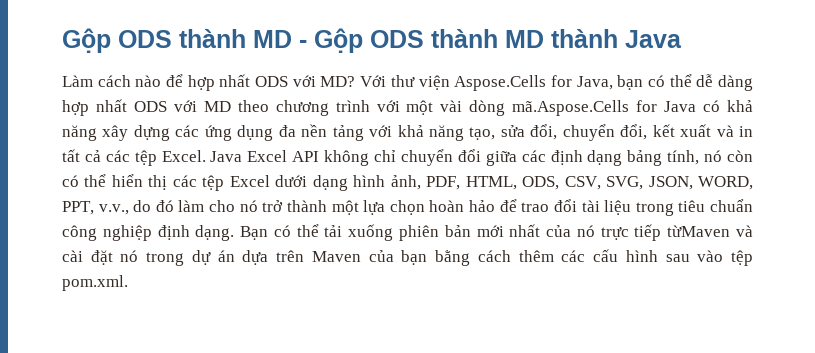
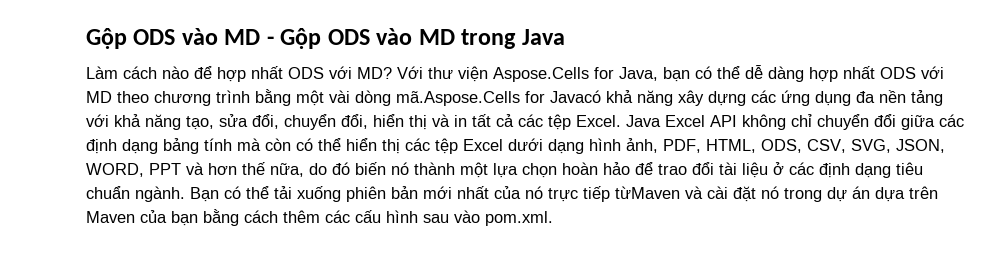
- Gộp ODS thành MD - Gộp ODS thành MD thành Java
+ Gộp ODS vào MD - Gộp ODS vào MD trong Java
- Với thư viện Aspose.Cells for Java, bạn có thể dễ dàng hợp nhất ODS với MD theo chương trình với một vài dòng mã.Aspose.Cells for Java có khả năng xây dựng các ứng dụng đa nền tảng với khả năng tạo, sửa đổi, chuyển đổi, kết xuất và in tất cả các tệp Excel.
+ Với thư viện Aspose.Cells for Java, bạn có thể dễ dàng hợp nhất ODS với MD theo chương trình bằng một vài dòng mã.Aspose.Cells for Javacó khả năng xây dựng các ứng dụng đa nền tảng với khả năng tạo, sửa đổi, chuyển đổi, hiển thị và in tất cả các tệp Excel.
- Java Excel API không chỉ chuyển đổi giữa các định dạng bảng tính, nó còn có thể hiển thị các tệp Excel dưới dạng hình ảnh, PDF, HTML, ODS, CSV, SVG, JSON, WORD, PPT, v.v., do đó làm cho nó trở thành một lựa chọn hoàn hảo để trao đổi tài liệu trong tiêu chuẩn công nghiệp định dạng.
+ Java Excel API không chỉ chuyển đổi giữa các định dạng bảng tính mà còn có thể hiển thị các tệp Excel dưới dạng hình ảnh, PDF, HTML, ODS, CSV, SVG, JSON, WORD, PPT và hơn thế nữa, do đó biến nó thành một lựa chọn hoàn hảo để trao đổi tài liệu ở các định dạng tiêu chuẩn ngành.
- Bạn có thể tải xuống phiên bản mới nhất của nó trực tiếp từMaven và cài đặt nó trong dự án dựa trên Maven của bạn bằng cách thêm các cấu hình sau vào tệp pom.xml.
+ Bạn có thể tải xuống phiên bản mới nhất của nó trực tiếp từMaven và cài đặt nó trong dự án dựa trên Maven của bạn bằng cách thêm các cấu hình sau vào pom.xml.

